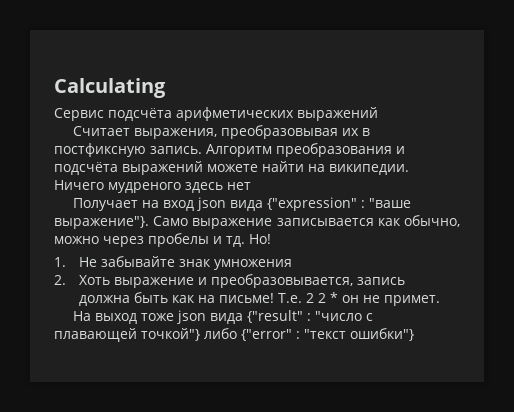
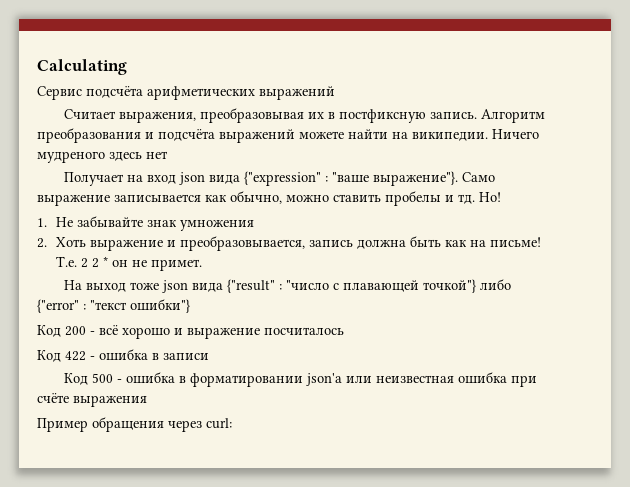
- Само выражение записывается как обычно, можно через пробелы и тд.
+ Само выражение записывается как обычно, можно ставить пробелы и тд.
+ Код 200 - всё хорошо и выражение посчиталось
+ Код 422 - ошибка в записи
+ Код 500 - ошибка в форматировании json'а или неизвестная ошибка при счёте выражения
+ Пример обращения через curl:

